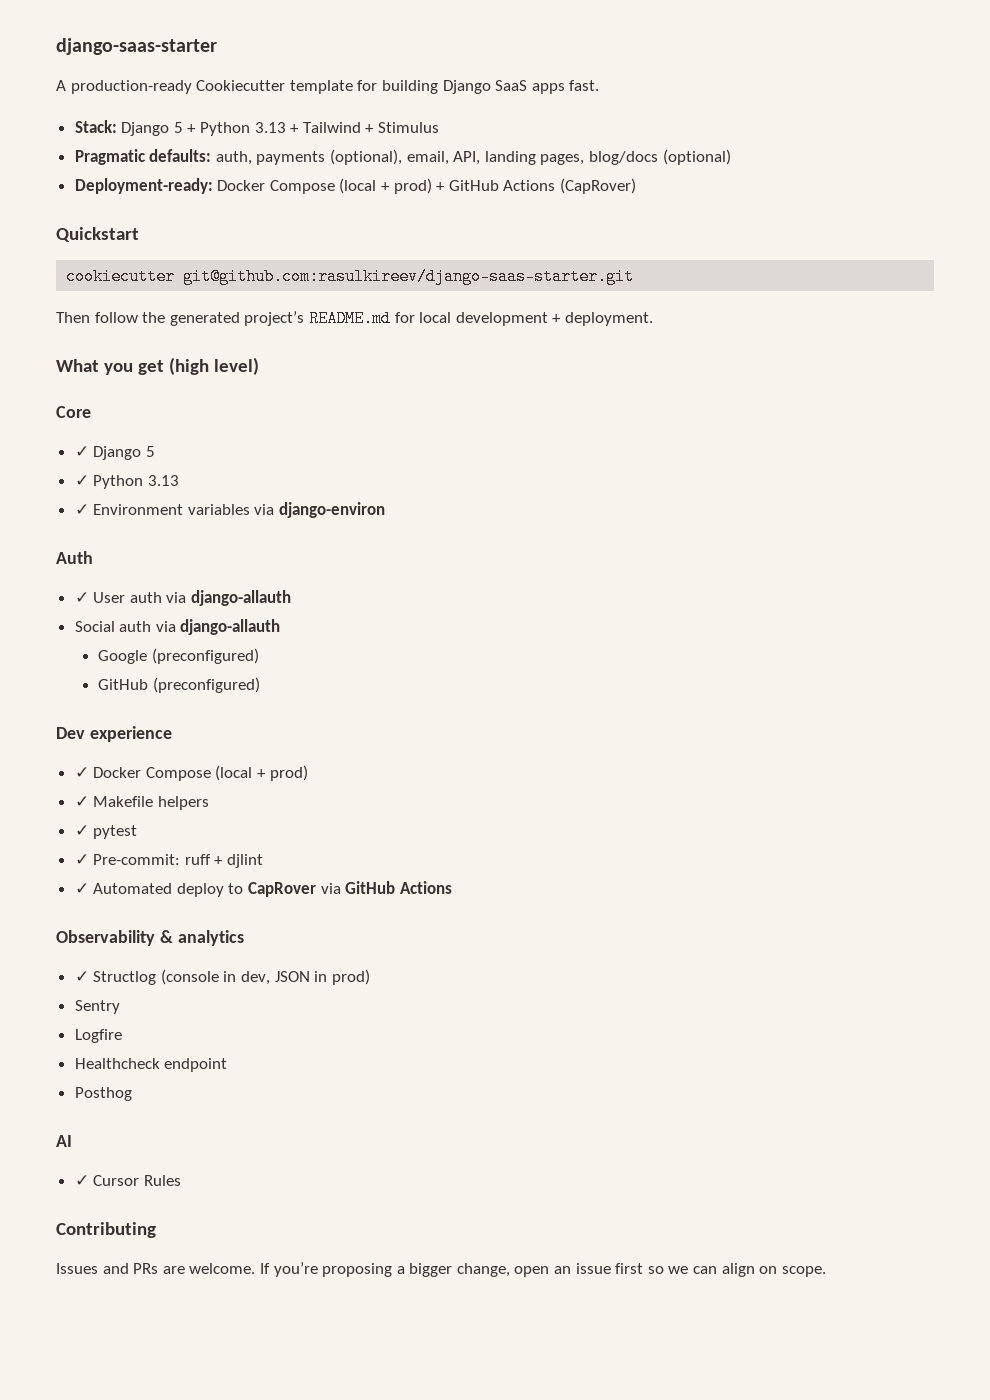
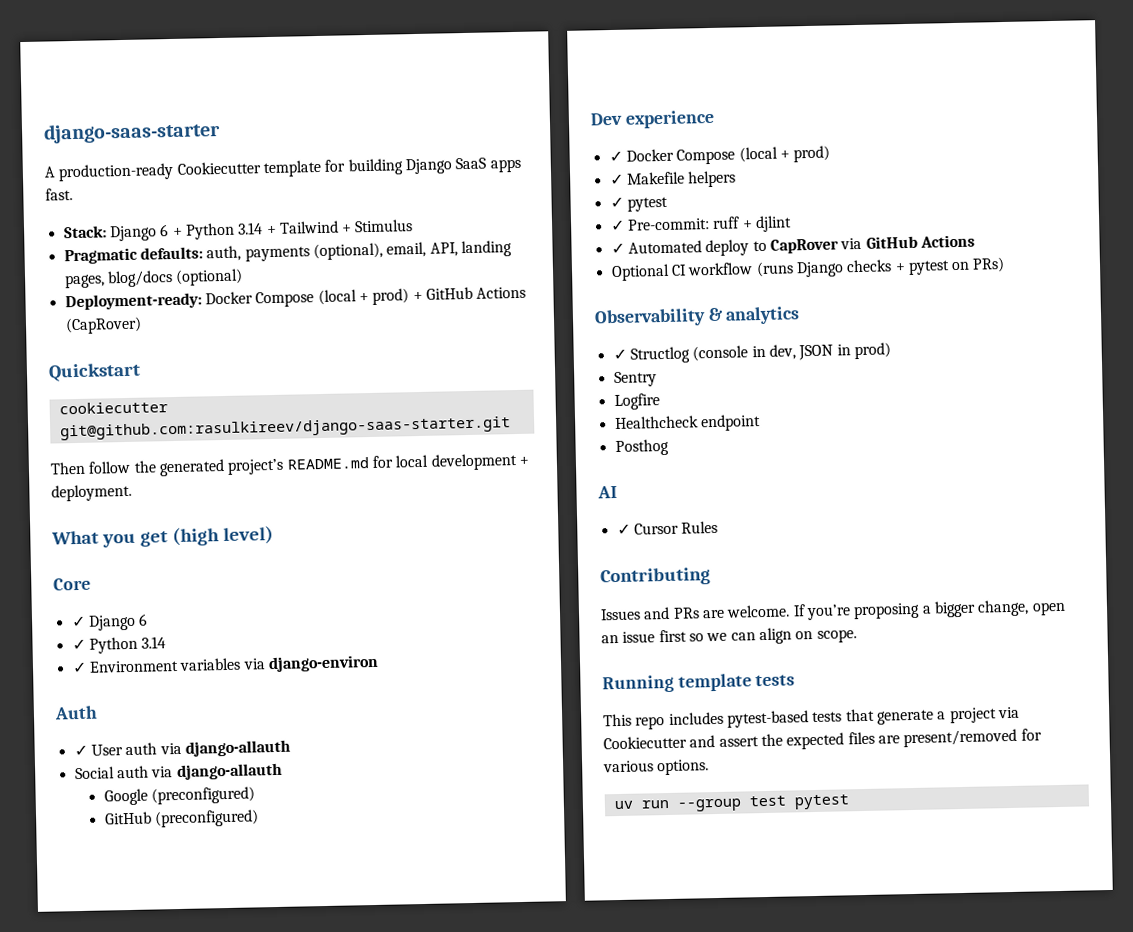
- Stack: Django 5 + Python 3.13 + Tailwind + Stimulus
+ Stack: Django 6 + Python 3.14 + Tailwind + Stimulus
- ✓ Django 5
+ ✓ Django 6
- ✓ Python 3.13
+ ✓ Python 3.14
+ Optional CI workflow (runs Django checks + pytest on PRs)
+ Running template tests
+ This repo includes pytest-based tests that generate a project via Cookiecutter and assert the expected files are present/removed for various options.
+ uv run --group test pytest

